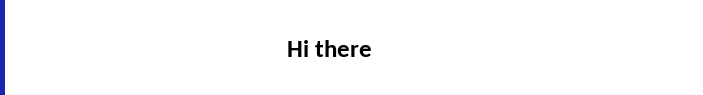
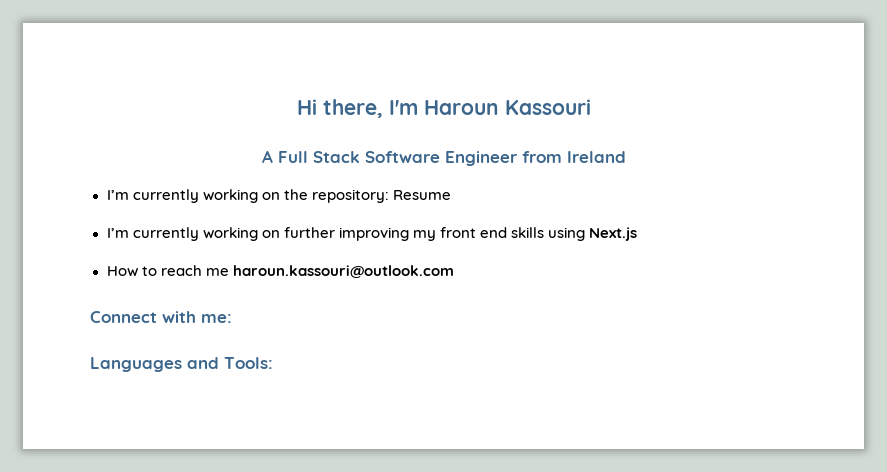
- Hi there
+ Hi there, I'm Haroun Kassouri
+ A Full Stack Software Engineer from Ireland
+ I’m currently working on the repository: Resume
+ I’m currently working on further improving my front end skills using Next.js
+ How to reach me haroun.kassouri@outlook.com
+ Connect with me:
+ Languages and Tools:

